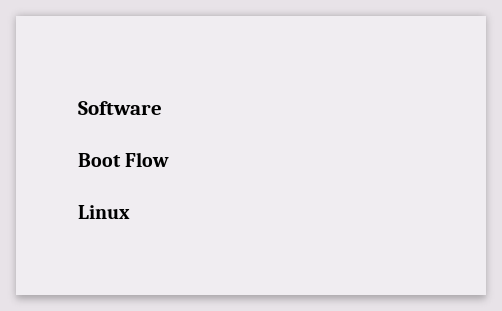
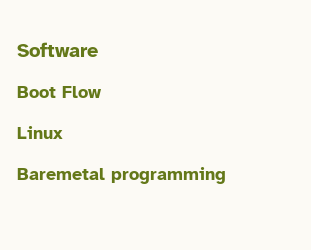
+ Baremetal programming

